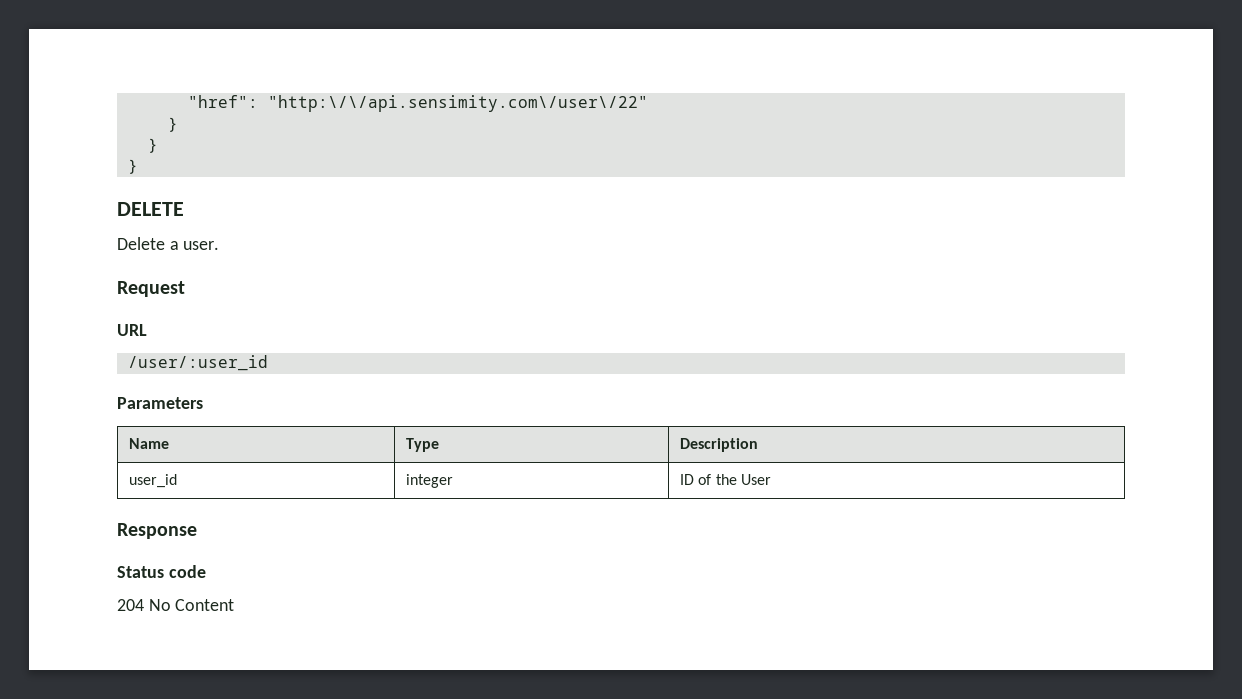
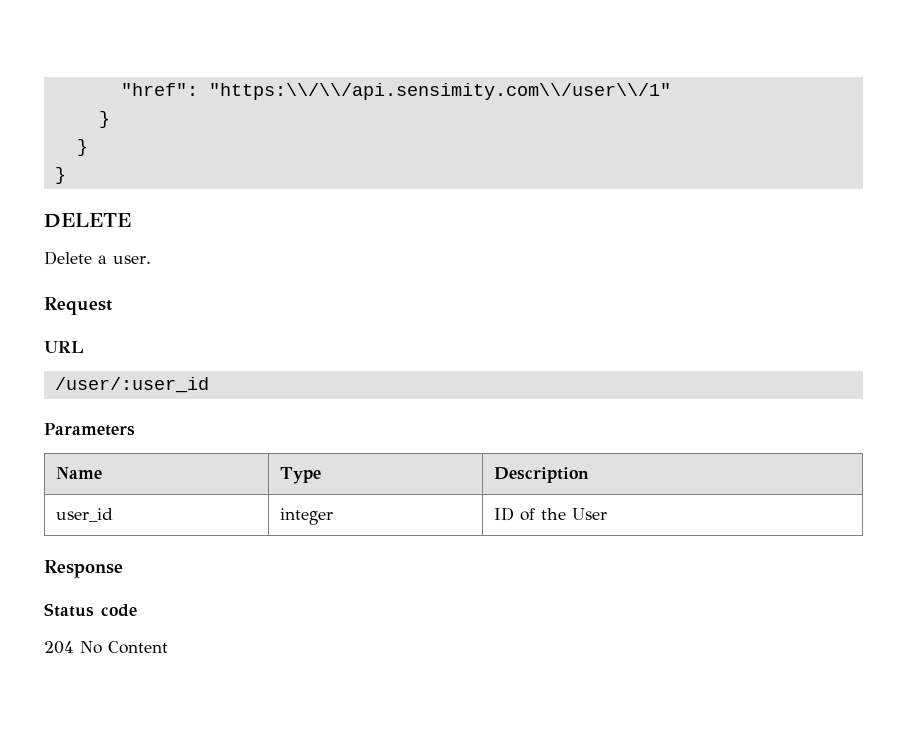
- "href": "http:\/\/api.sensimity.com\/user\/22"
+ "href": "https:\\/\\/api.sensimity.com\\/user\\/1"

